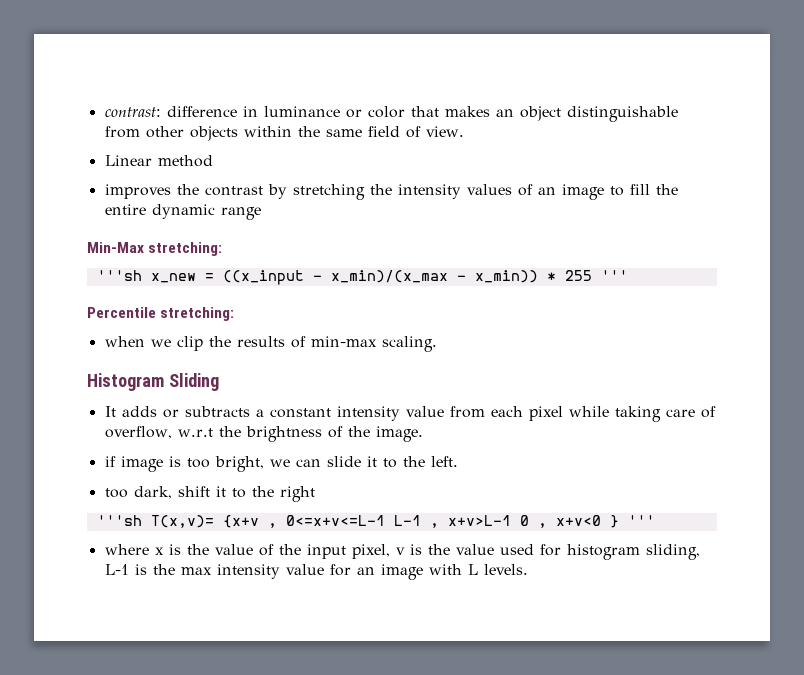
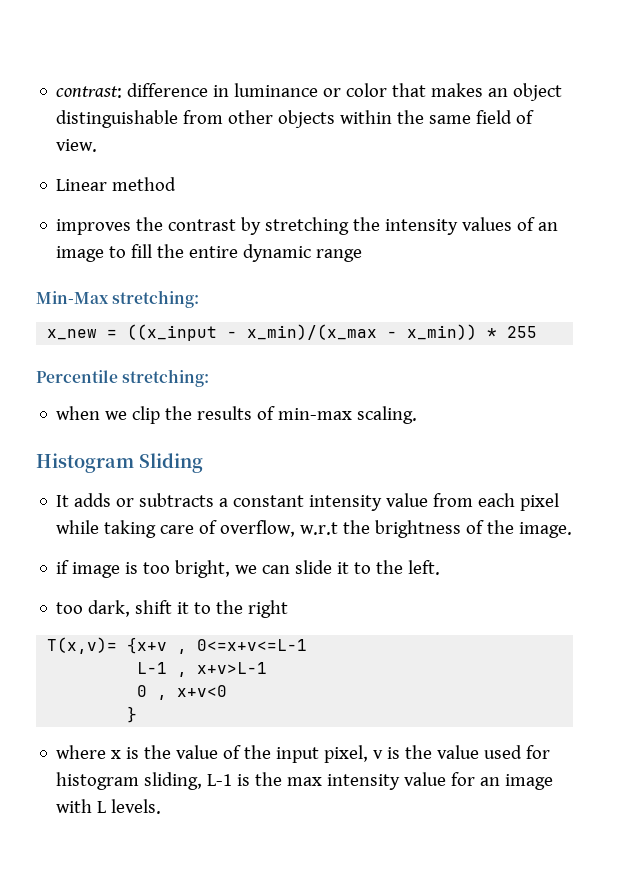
- '''sh x_new = ((x_input - x_min)/(x_max - x_min)) * 255 '''
+ x_new = ((x_input - x_min)/(x_max - x_min)) * 255
- '''sh T(x,v)= {x+v , 0<=x+v<=L-1 L-1 , x+v>L-1 0 , x+v<0 } '''
+ T(x,v)= {x+v , 0<=x+v<=L-1
+ L-1 , x+v>L-1
+ 0 , x+v<0
+ }

